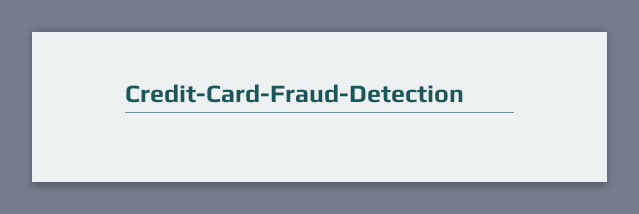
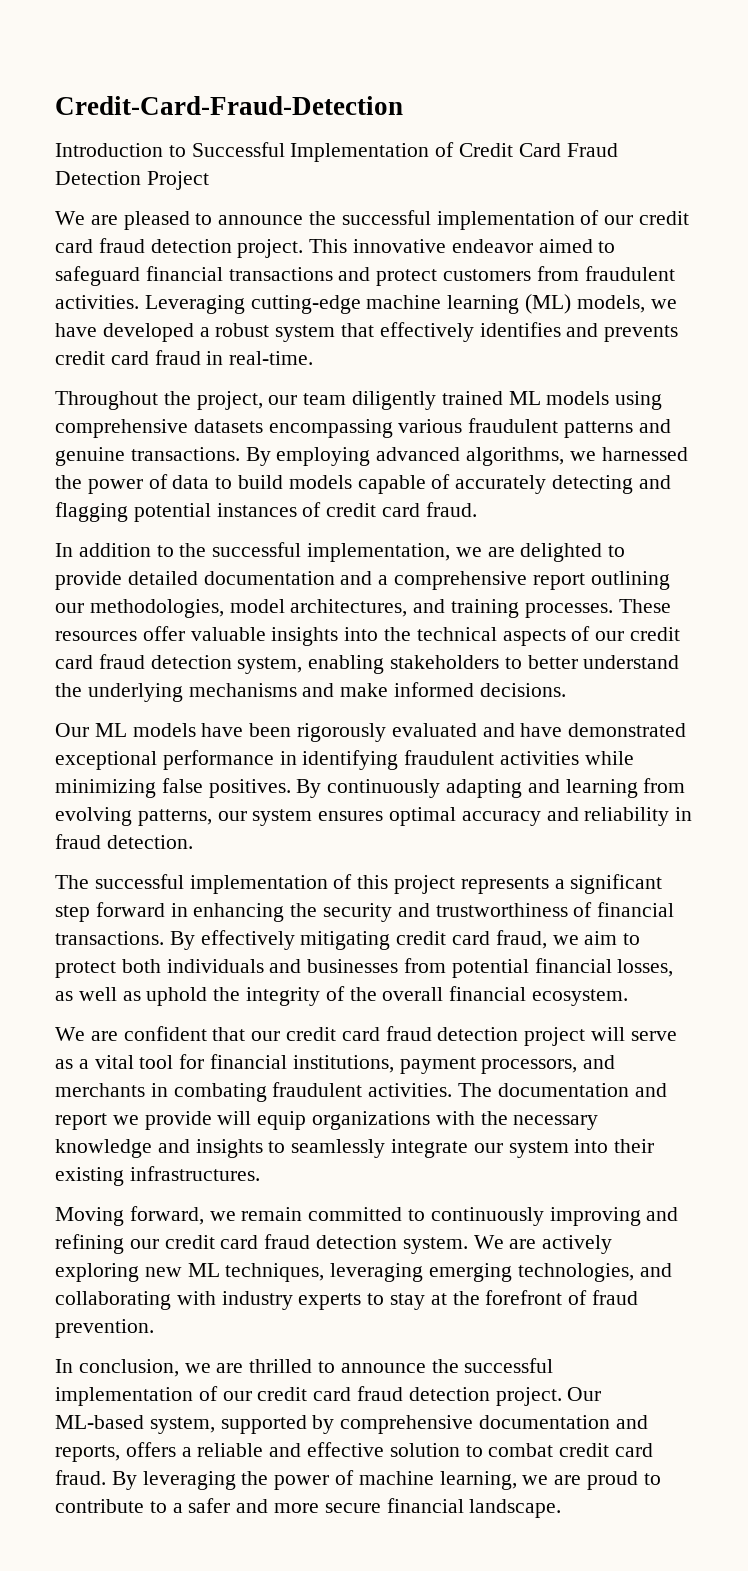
+ Introduction to Successful Implementation of Credit Card Fraud Detection Project
+ We are pleased to announce the successful implementation of our credit card fraud detection project. This innovative endeavor aimed to safeguard financial transactions and protect customers from fraudulent activities. Leveraging cutting-edge machine learning (ML) models, we have developed a robust system that effectively identifies and prevents credit card fraud in real-time.
+ Throughout the project, our team diligently trained ML models using comprehensive datasets encompassing various fraudulent patterns and genuine transactions. By employing advanced algorithms, we harnessed the power of data to build models capable of accurately detecting and flagging potential instances of credit card fraud.
+ In addition to the successful implementation, we are delighted to provide detailed documentation and a comprehensive report outlining our methodologies, model architectures, and training processes. These resources offer valuable insights into the technical aspects of our credit card fraud detection system, enabling stakeholders to better understand the underlying mechanisms and make informed decisions.
+ Our ML models have been rigorously evaluated and have demonstrated exceptional performance in identifying fraudulent activities while minimizing false positives. By continuously adapting and learning from evolving patterns, our system ensures optimal accuracy and reliability in fraud detection.
+ The successful implementation of this project represents a significant step forward in enhancing the security and trustworthiness of financial transactions. By effectively mitigating credit card fraud, we aim to protect both individuals and businesses from potential financial losses, as well as uphold the integrity of the overall financial ecosystem.
+ We are confident that our credit card fraud detection project will serve as a vital tool for financial institutions, payment processors, and merchants in combating fraudulent activities. The documentation and report we provide will equip organizations with the necessary knowledge and insights to seamlessly integrate our system into their existing infrastructures.
+ Moving forward, we remain committed to continuously improving and refining our credit card fraud detection system. We are actively exploring new ML techniques, leveraging emerging technologies, and collaborating with industry experts to stay at the forefront of fraud prevention.
+ In conclusion, we are thrilled to announce the successful implementation of our credit card fraud detection project. Our ML-based system, supported by comprehensive documentation and reports, offers a reliable and effective solution to combat credit card fraud. By leveraging the power of machine learning, we are proud to contribute to a safer and more secure financial landscape.

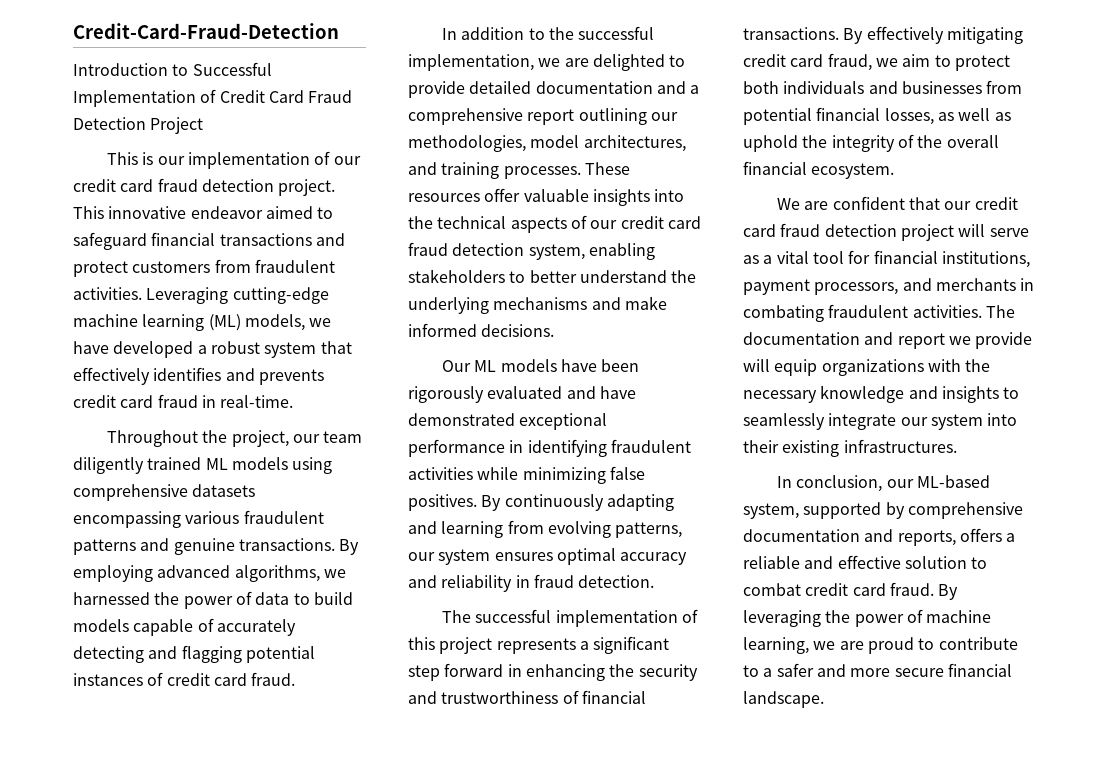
- We are pleased to announce the successful implementation of our credit card fraud detection project.
+ This is our implementation of our credit card fraud detection project.
- Moving forward, we remain committed to continuously improving and refining our credit card fraud detection system. We are actively exploring new ML techniques, leveraging emerging technologies, and collaborating with industry experts to stay at the forefront of fraud prevention.
- In conclusion, we are thrilled to announce the successful implementation of our credit card fraud detection project. Our ML-based system, supported by comprehensive documentation and reports, offers a reliable and effective solution to combat credit card fraud.
+ In conclusion, our ML-based system, supported by comprehensive documentation and reports, offers a reliable and effective solution to combat credit card fraud.

